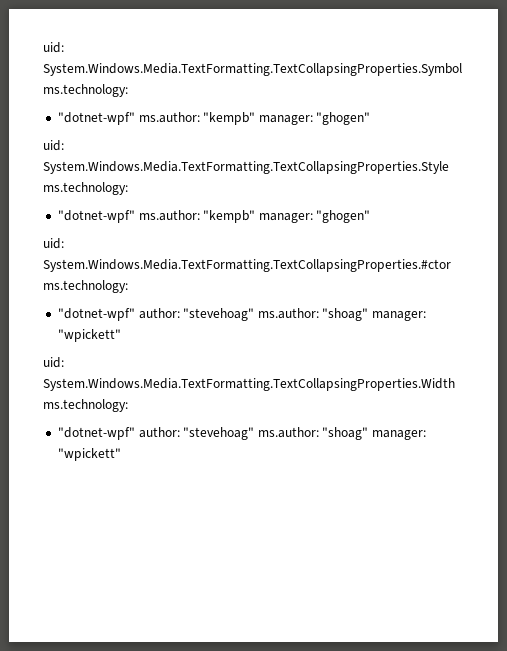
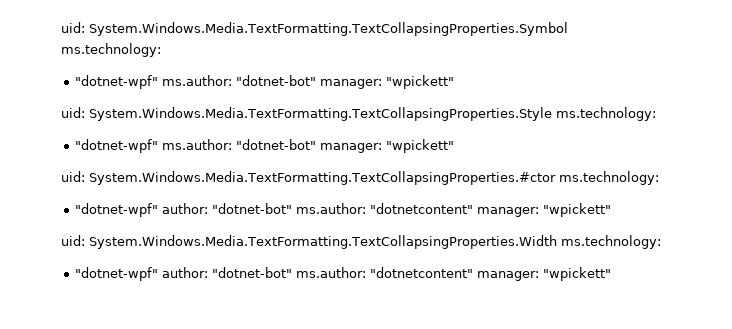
  uid: System.Windows.Media.TextFormatting.TextCollapsingProperties.Symbol ms.technology:
- "dotnet-wpf" ms.author: "kempb" manager: "ghogen"
+ "dotnet-wpf" ms.author: "dotnet-bot" manager: "wpickett"
  uid: System.Windows.Media.TextFormatting.TextCollapsingProperties.Style ms.technology:
- "dotnet-wpf" ms.author: "kempb" manager: "ghogen"
+ "dotnet-wpf" ms.author: "dotnet-bot" manager: "wpickett"
  uid: System.Windows.Media.TextFormatting.TextCollapsingProperties.#ctor ms.technology:
- "dotnet-wpf" author: "stevehoag" ms.author: "shoag" manager: "wpickett"
+ "dotnet-wpf" author: "dotnet-bot" ms.author: "dotnetcontent" manager: "wpickett"
  uid: System.Windows.Media.TextFormatting.TextCollapsingProperties.Width ms.technology:
- "dotnet-wpf" author: "stevehoag" ms.author: "shoag" manager: "wpickett"
+ "dotnet-wpf" author: "dotnet-bot" ms.author: "dotnetcontent" manager: "wpickett"

